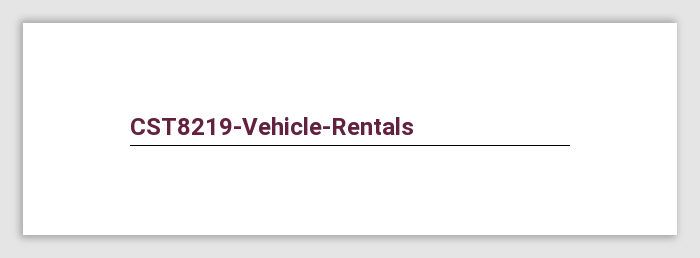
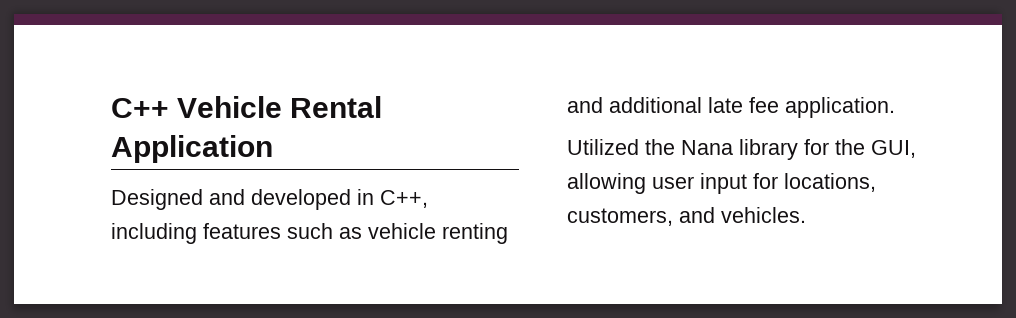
- CST8219-Vehicle-Rentals
+ C++ Vehicle Rental Application
+ Designed and developed in C++, including features such as vehicle renting and additional late fee application.
+ Utilized the Nana library for the GUI, allowing user input for locations, customers, and vehicles.

